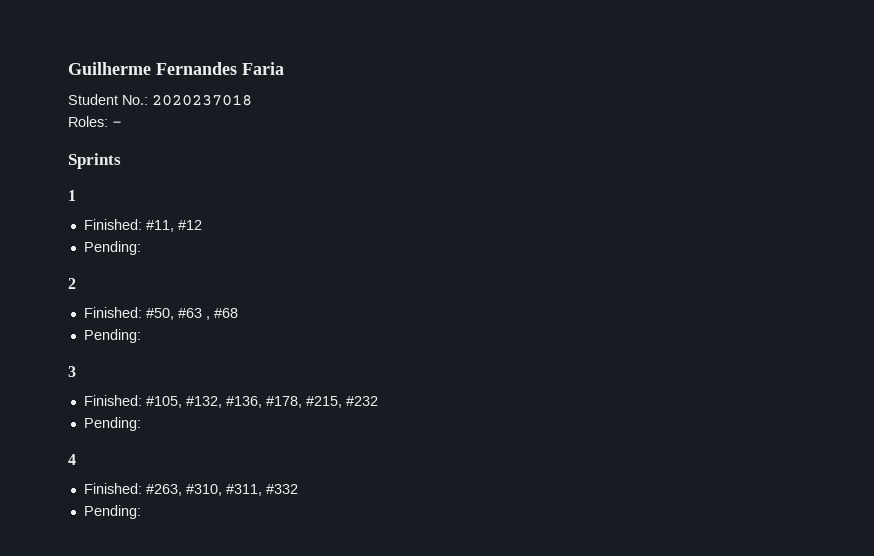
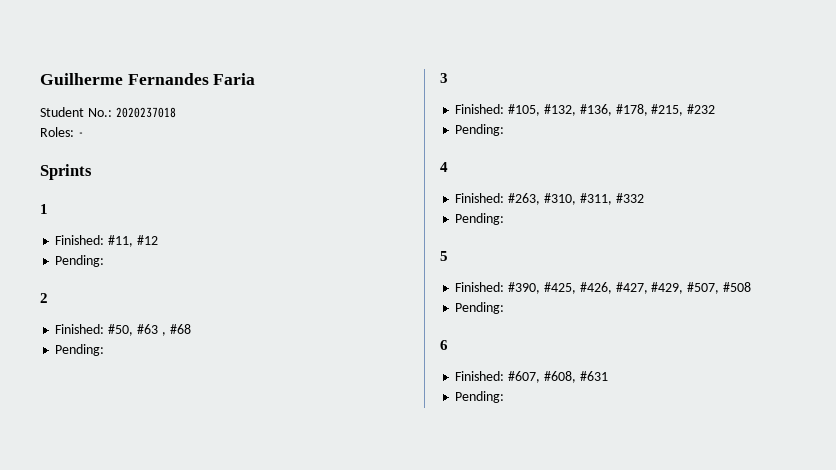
+ 5
+ Finished: #390, #425, #426, #427, #429, #507, #508
+ Pending:
+ 6
+ Finished: #607, #608, #631
+ Pending:

